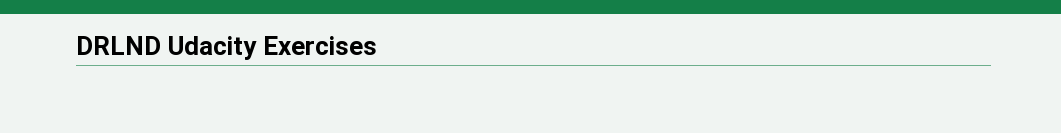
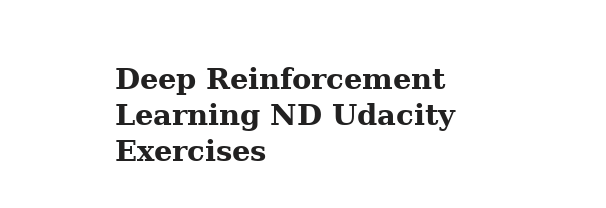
- DRLND Udacity Exercises
+ Deep Reinforcement Learning ND Udacity Exercises

